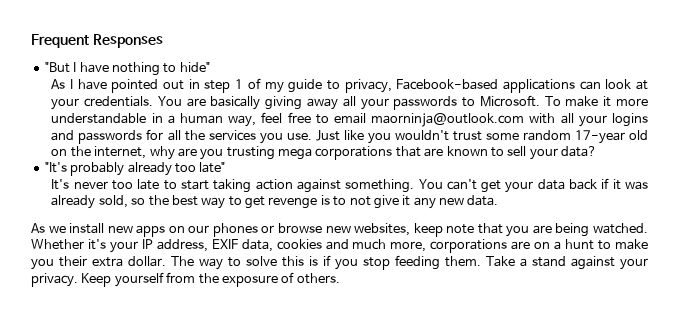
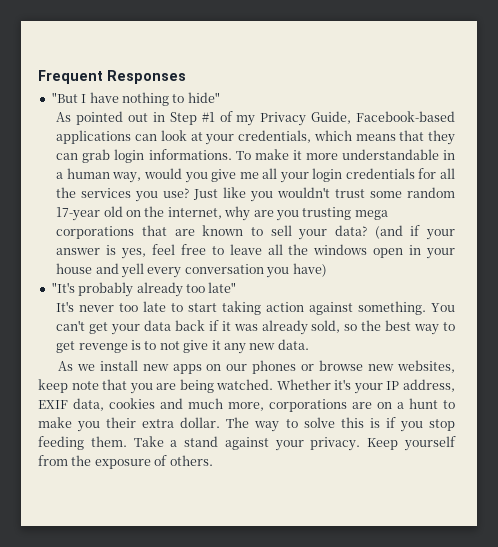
- As I have pointed out in step 1 of my guide to privacy, Facebook-based applications can look at your credentials. You are basically giving away all your passwords to Microsoft.
+ As pointed out in Step #1 of my Privacy Guide, Facebook-based applications can look at your credentials, which means that they can grab login informations.
- To make it more understandable in a human way, feel free to email maorninja@outlook.com with all your logins and passwords for all the services you use.
+ To make it more understandable in a human way, would you give me all your login credentials for all the services you use?
+ (and if your answer is yes, feel free to leave all the windows open in your house and yell every conversation you have)

